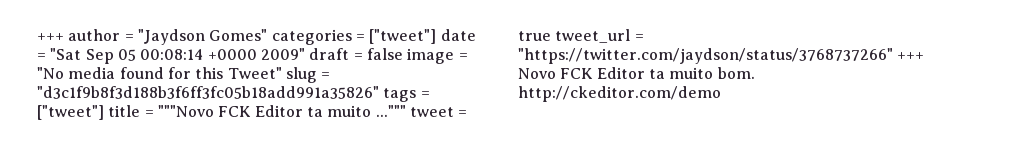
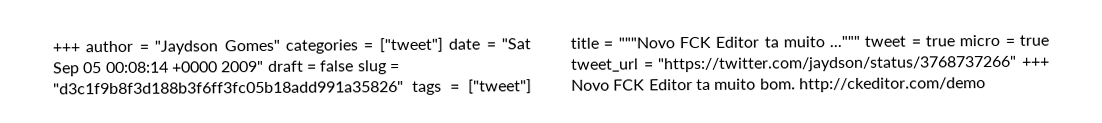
- +++ author = "Jaydson Gomes" categories = ["tweet"] date = "Sat Sep 05 00:08:14 +0000 2009" draft = false image = "No media found for this Tweet" slug = "d3c1f9b8f3d188b3f6ff3fc05b18add991a35826" tags = ["tweet"] title = """Novo FCK Editor ta muito ...""" tweet = true tweet_url = "https://twitter.com/jaydson/status/3768737266" +++ Novo FCK Editor ta muito bom. http://ckeditor.com/demo
+ +++ author = "Jaydson Gomes" categories = ["tweet"] date = "Sat Sep 05 00:08:14 +0000 2009" draft = false slug = "d3c1f9b8f3d188b3f6ff3fc05b18add991a35826" tags = ["tweet"] title = """Novo FCK Editor ta muito ...""" tweet = true micro = true tweet_url = "https://twitter.com/jaydson/status/3768737266" +++ Novo FCK Editor ta muito bom. http://ckeditor.com/demo

